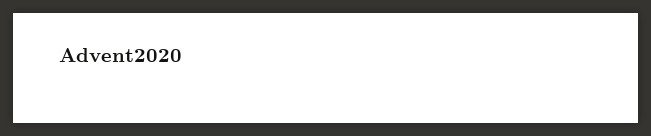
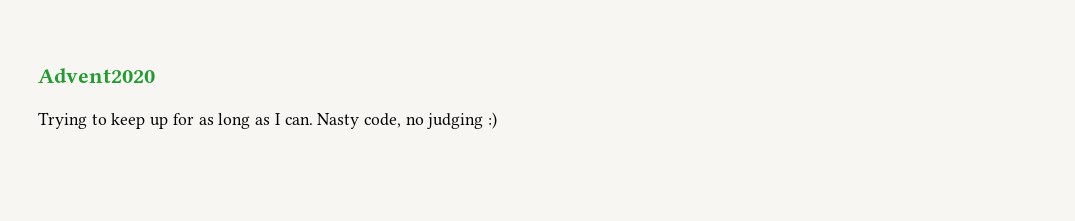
+ Trying to keep up for as long as I can. Nasty code, no judging :)

